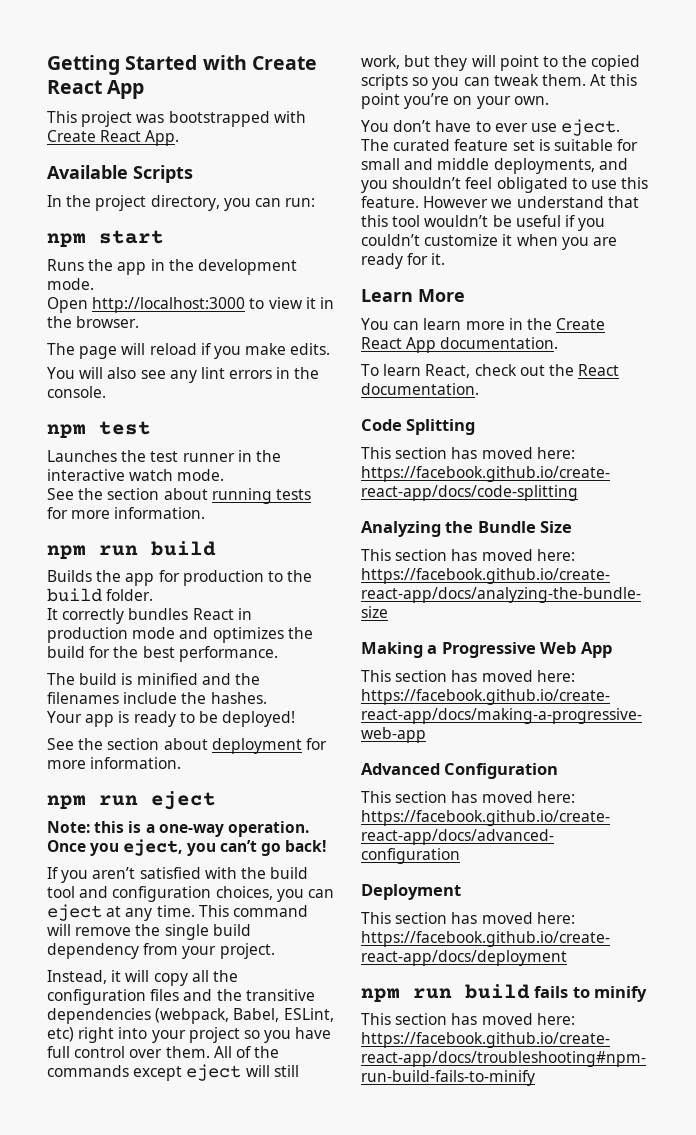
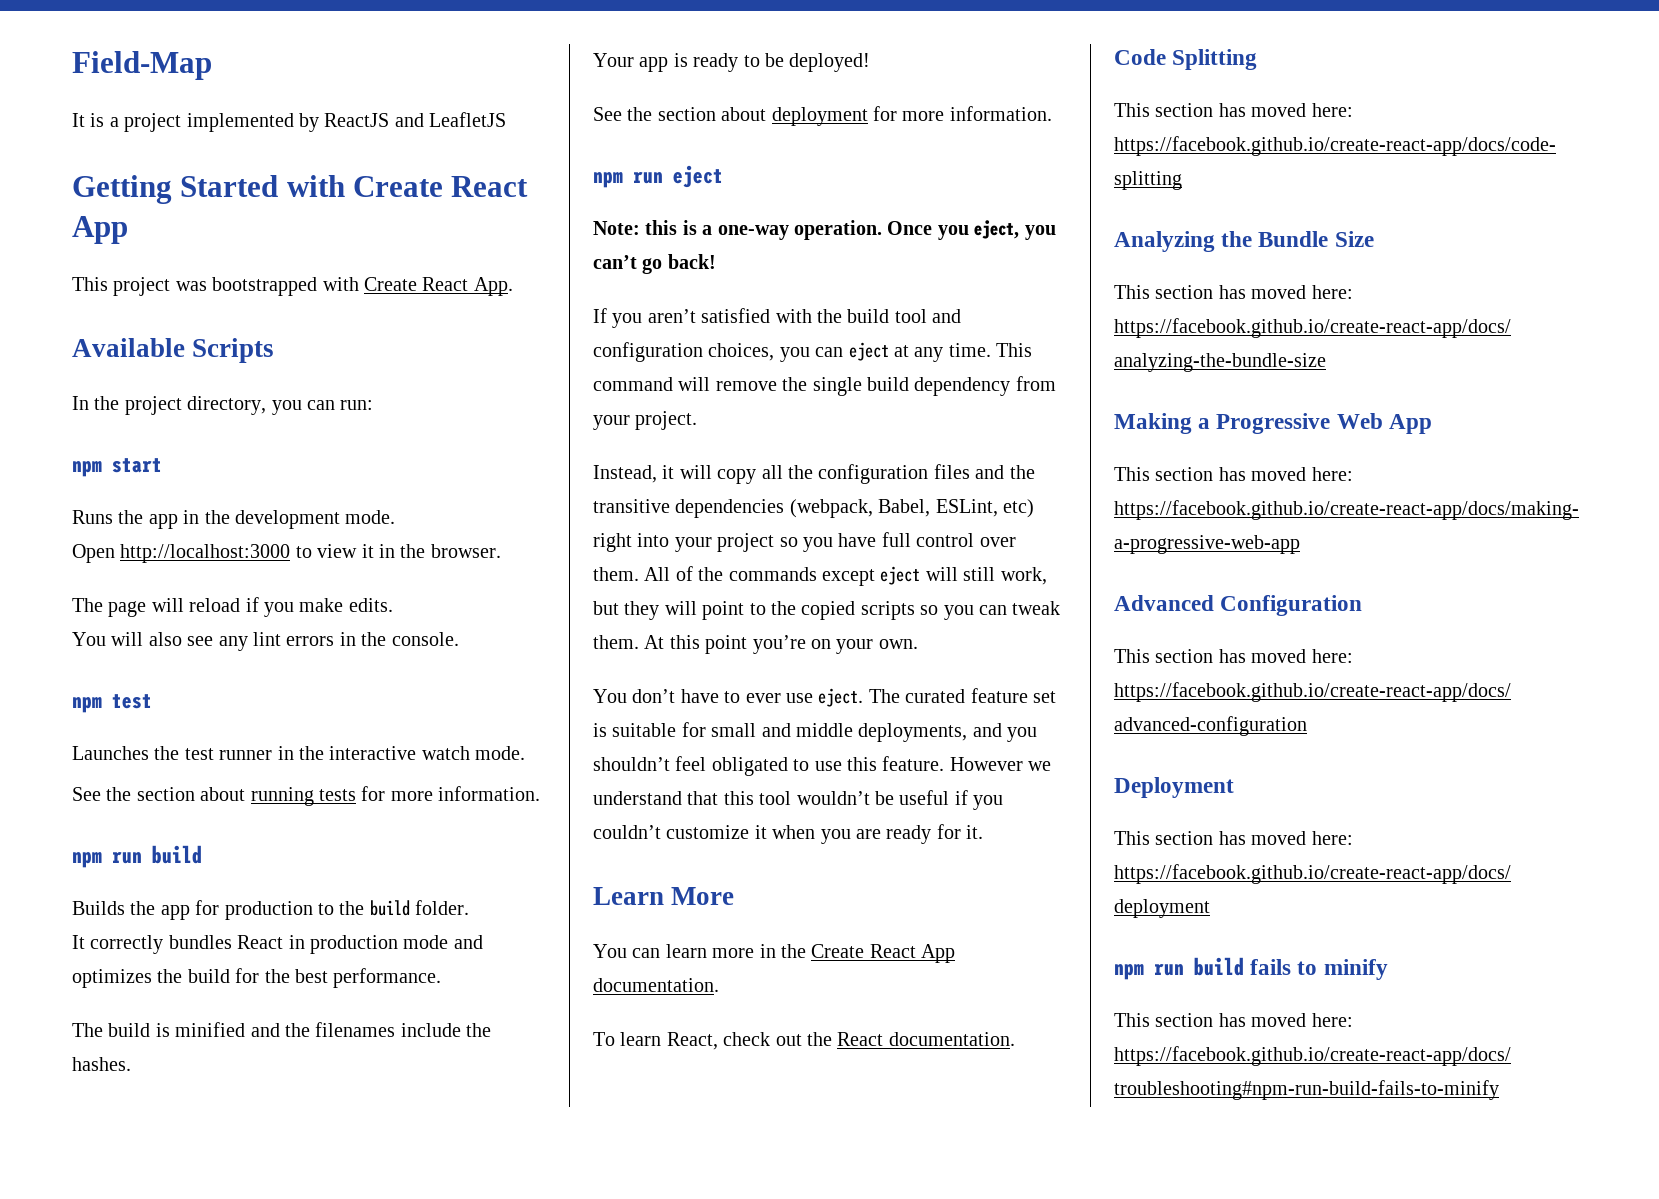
+ Field-Map
+ It is a project implemented by ReactJS and LeafletJS

